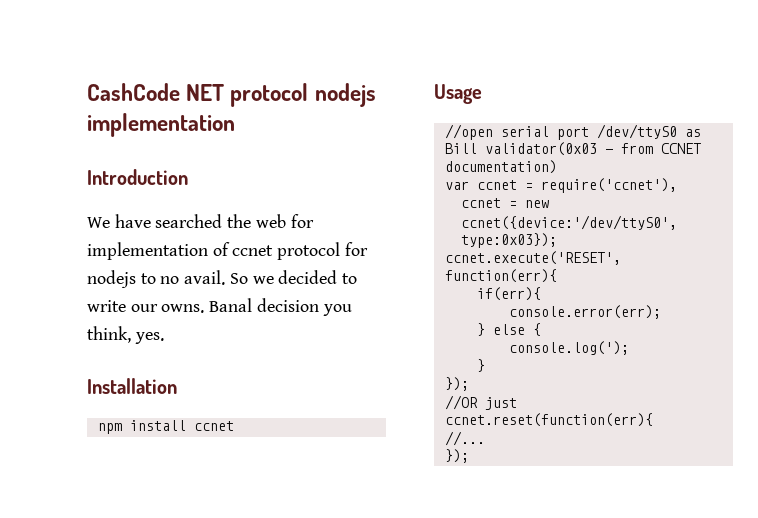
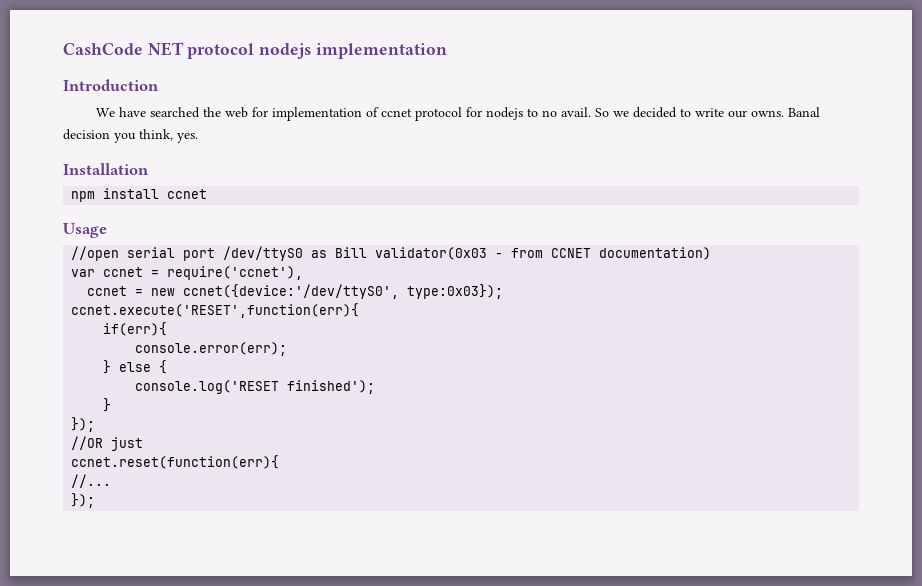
- console.log(');
+ console.log('RESET finished');

